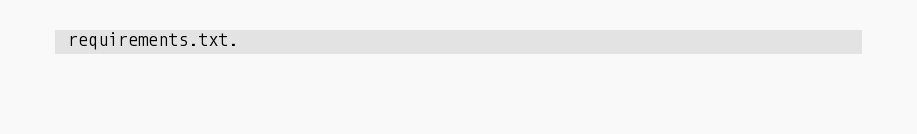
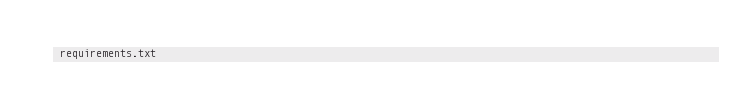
- requirements.txt.
+ requirements.txt

